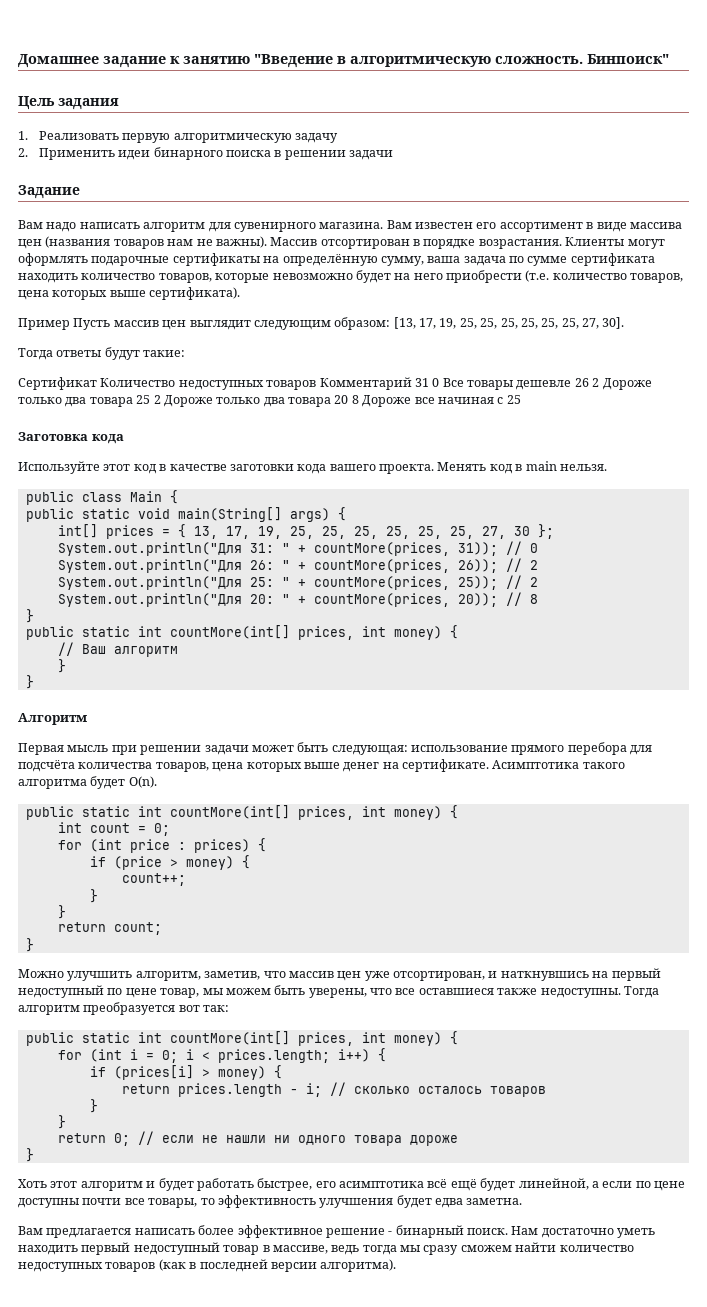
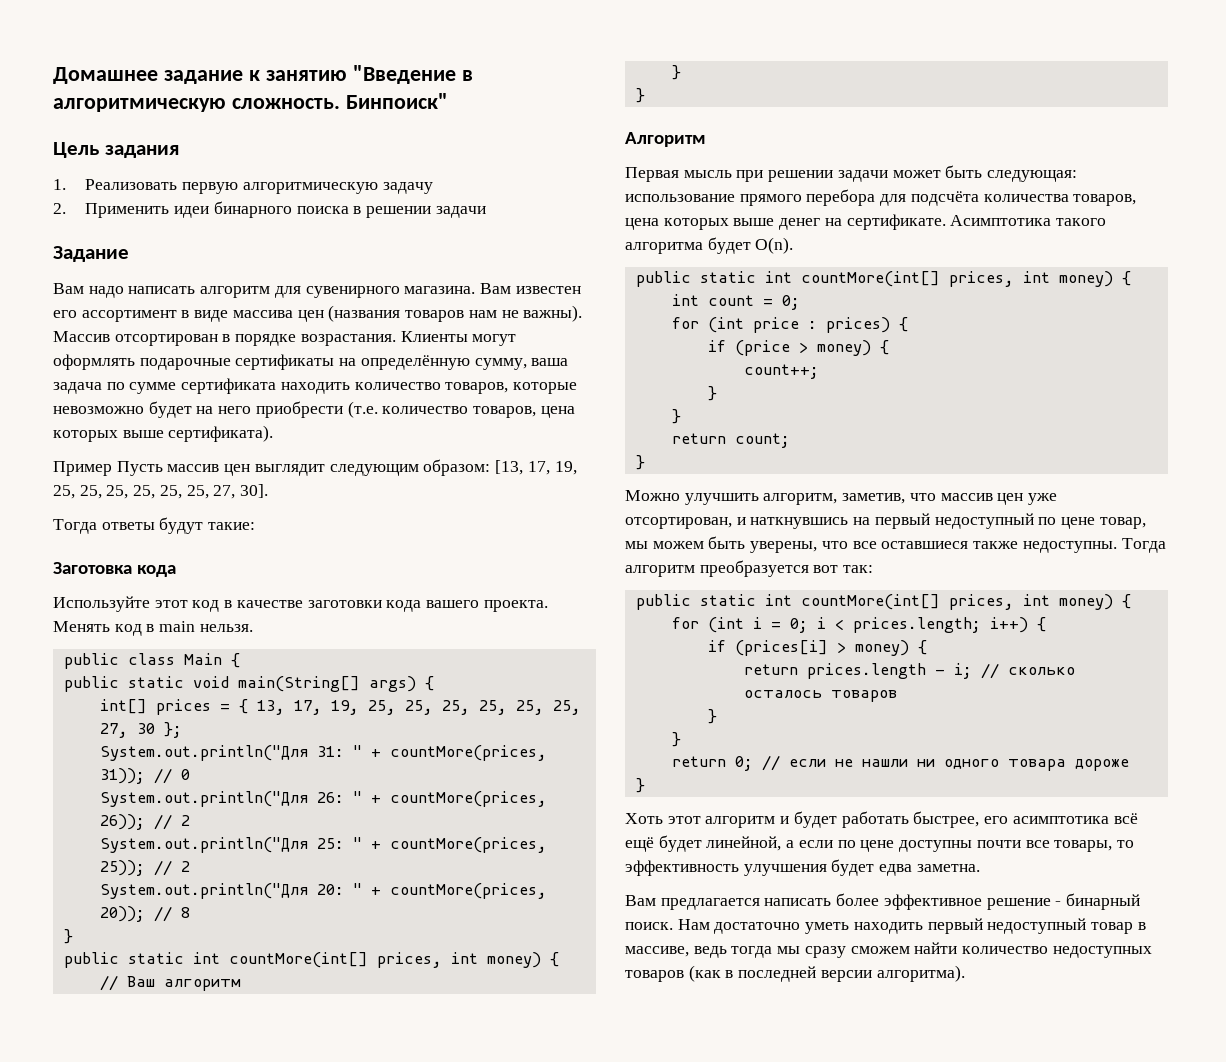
- Сертификат Количество недоступных товаров Комментарий 31 0 Все товары дешевле 26 2 Дороже только два товара 25 2 Дороже только два товара 20 8 Дороже все начиная с 25

